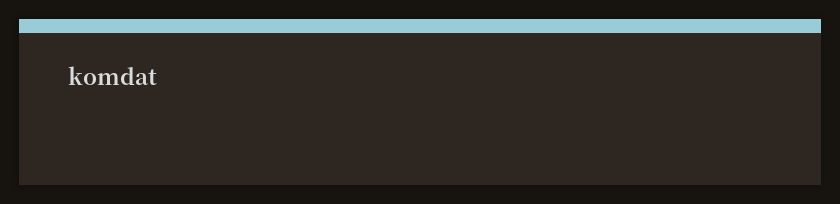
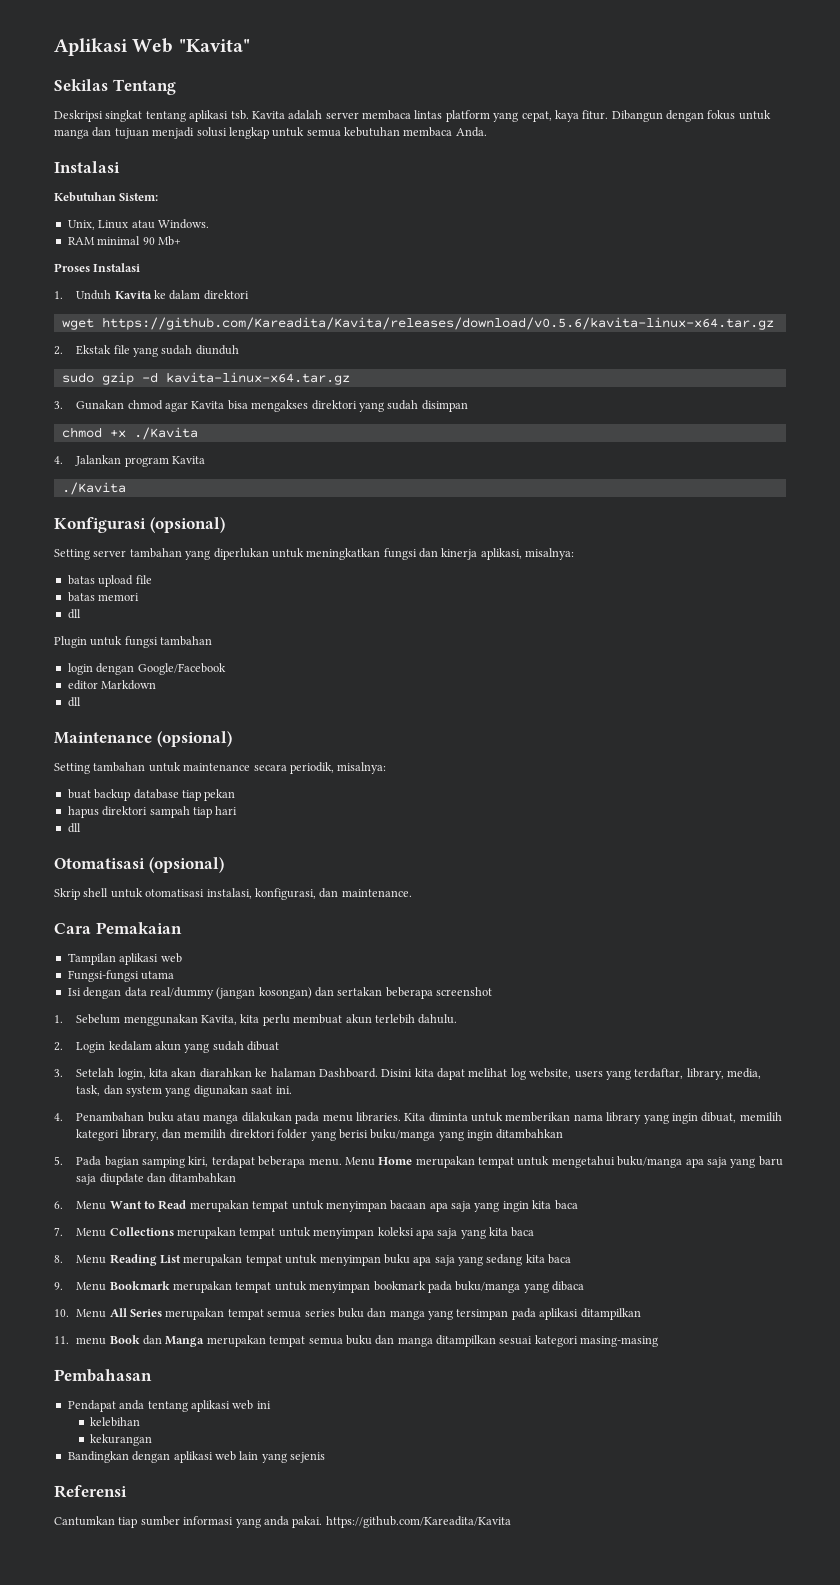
- komdat
+ Aplikasi Web "Kavita"
+ Sekilas Tentang
+ Deskripsi singkat tentang aplikasi tsb. Kavita adalah server membaca lintas platform yang cepat, kaya fitur. Dibangun dengan fokus untuk manga dan tujuan menjadi solusi lengkap untuk semua kebutuhan membaca Anda.
+ Instalasi
+ Kebutuhan Sistem:
+ Unix, Linux atau Windows.
+ RAM minimal 90 Mb+
+ Proses Instalasi
+ 1. Unduh Kavita ke dalam direktori
+ wget https://github.com/Kareadita/Kavita/releases/download/v0.5.6/kavita-linux-x64.tar.gz
+ 2. Ekstak file yang sudah diunduh
+ sudo gzip -d kavita-linux-x64.tar.gz
+ 3. Gunakan chmod agar Kavita bisa mengakses direktori yang sudah disimpan
+ chmod +x ./Kavita
+ 4. Jalankan program Kavita
+ ./Kavita
+ Konfigurasi (opsional)
+ Setting server tambahan yang diperlukan untuk meningkatkan fungsi dan kinerja aplikasi, misalnya:
+ batas upload file
+ batas memori
+ dll
+ Plugin untuk fungsi tambahan
+ login dengan Google/Facebook
+ editor Markdown
+ dll
+ Maintenance (opsional)
+ Setting tambahan untuk maintenance secara periodik, misalnya:
+ buat backup database tiap pekan
+ hapus direktori sampah tiap hari
+ dll
+ Otomatisasi (opsional)
+ Skrip shell untuk otomatisasi instalasi, konfigurasi, dan maintenance.
+ Cara Pemakaian
+ Tampilan aplikasi web
+ Fungsi-fungsi utama
+ Isi dengan data real/dummy (jangan kosongan) dan sertakan beberapa screenshot
+ 1. Sebelum menggunakan Kavita, kita perlu membuat akun terlebih dahulu.
+ 2. Login kedalam akun yang sudah dibuat
+ 3. Setelah login, kita akan diarahkan ke halaman Dashboard. Disini kita dapat melihat log website, users yang terdaftar, library, media, task, dan system yang digunakan saat ini.
+ 4. Penambahan buku atau manga dilakukan pada menu libraries. Kita diminta untuk memberikan nama library yang ingin dibuat, memilih kategori library, dan memilih direktori folder yang berisi buku/manga yang ingin ditambahkan
+ 5. Pada bagian samping kiri, terdapat beberapa menu. Menu Home merupakan tempat untuk mengetahui buku/manga apa saja yang baru saja diupdate dan ditambahkan
+ 6. Menu Want to Read merupakan tempat untuk menyimpan bacaan apa saja yang ingin kita baca
+ 7. Menu Collections merupakan tempat untuk menyimpan koleksi apa saja yang kita baca
+ 8. Menu Reading List merupakan tempat untuk menyimpan buku apa saja yang sedang kita baca
+ 9. Menu Bookmark merupakan tempat untuk menyimpan bookmark pada buku/manga yang dibaca
+ 10. Menu All Series merupakan tempat semua series buku dan manga yang tersimpan pada aplikasi ditampilkan
+ 11. menu Book dan Manga merupakan tempat semua buku dan manga ditampilkan sesuai kategori masing-masing
+ Pembahasan
+ Pendapat anda tentang aplikasi web ini
+ kelebihan
+ kekurangan
+ Bandingkan dengan aplikasi web lain yang sejenis
+ Referensi
+ Cantumkan tiap sumber informasi yang anda pakai. https://github.com/Kareadita/Kavita

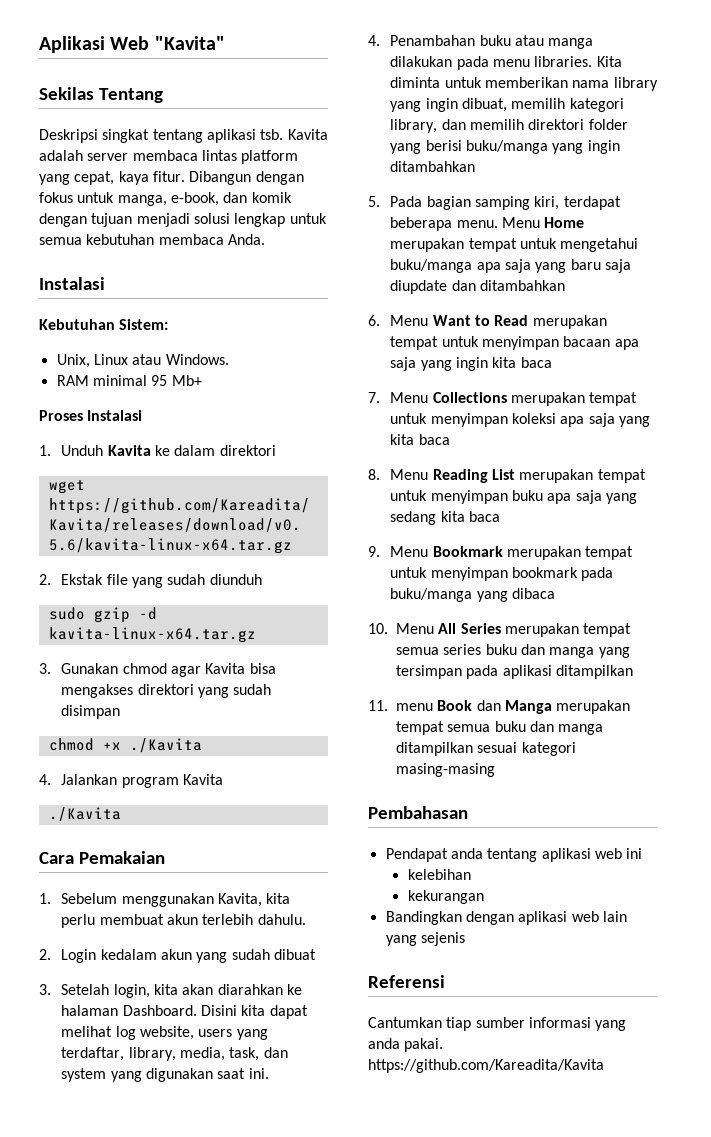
- Dibangun dengan fokus untuk manga dan tujuan menjadi solusi lengkap untuk semua kebutuhan membaca Anda.
+ Dibangun dengan fokus untuk manga, e-book, dan komik dengan tujuan menjadi solusi lengkap untuk semua kebutuhan membaca Anda.
- RAM minimal 90 Mb+
+ RAM minimal 95 Mb+
- Konfigurasi (opsional)
- Setting server tambahan yang diperlukan untuk meningkatkan fungsi dan kinerja aplikasi, misalnya:
- batas upload file
- batas memori
- dll
- Plugin untuk fungsi tambahan
- login dengan Google/Facebook
- editor Markdown
- dll
- Maintenance (opsional)
- Setting tambahan untuk maintenance secara periodik, misalnya:
- buat backup database tiap pekan
- hapus direktori sampah tiap hari
- dll
- Otomatisasi (opsional)
- Skrip shell untuk otomatisasi instalasi, konfigurasi, dan maintenance.
  Cara Pemakaian
- Tampilan aplikasi web
- Fungsi-fungsi utama
- Isi dengan data real/dummy (jangan kosongan) dan sertakan beberapa screenshot

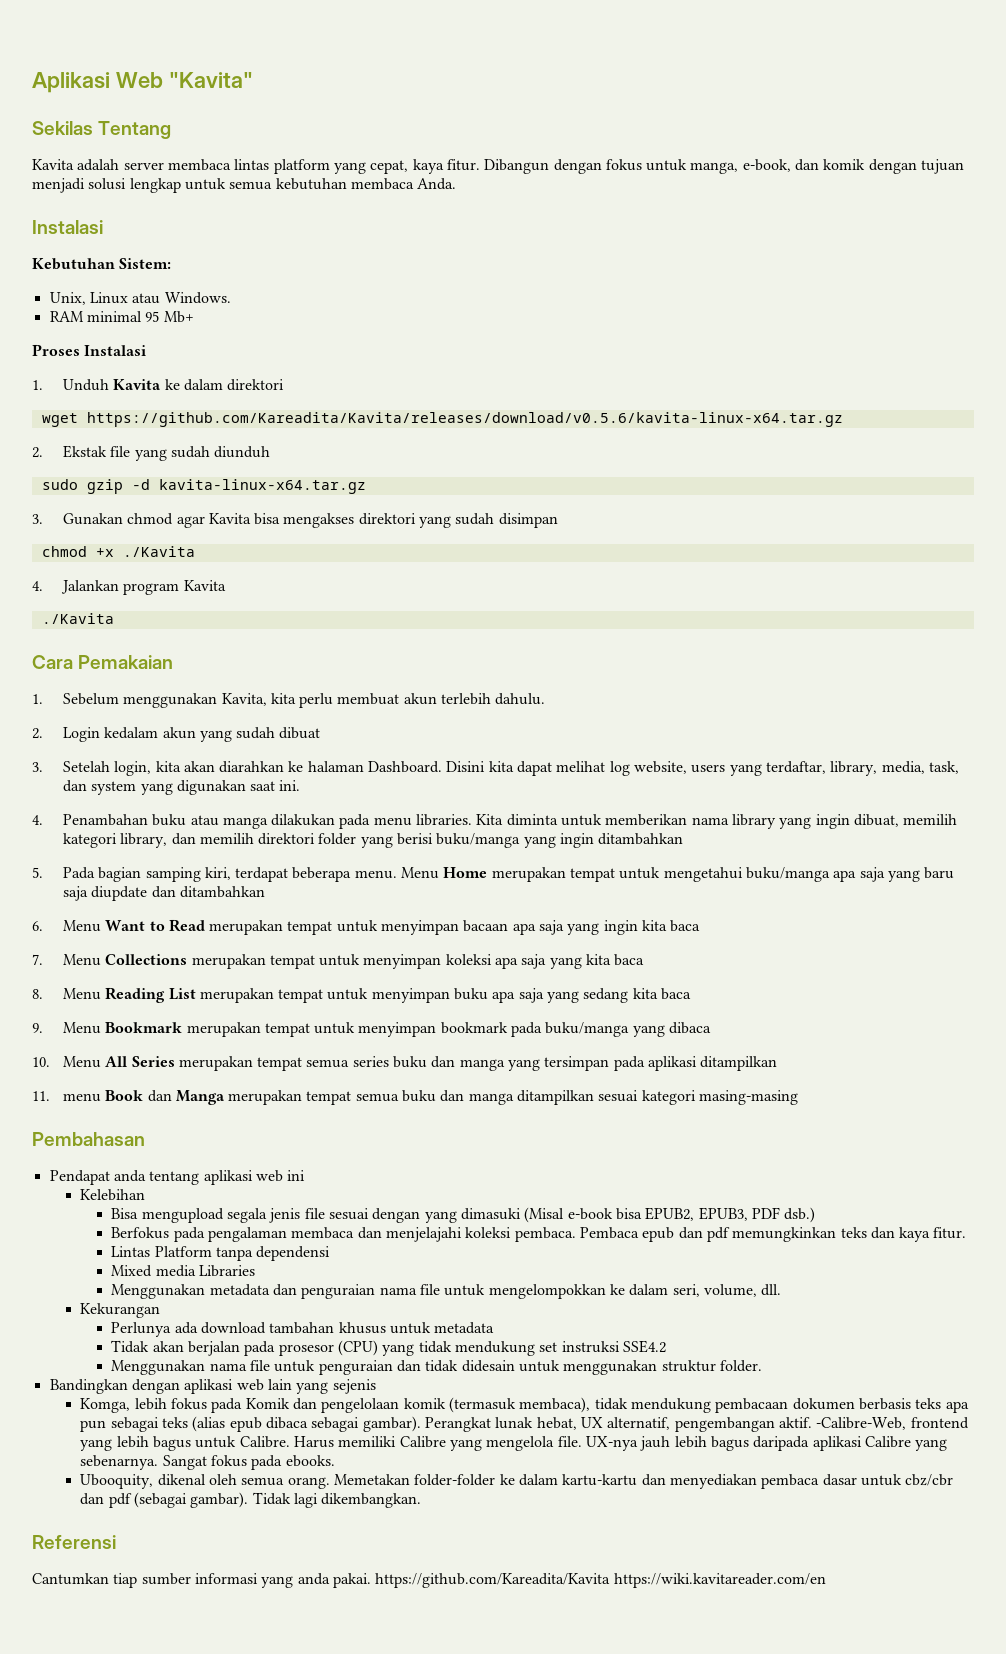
- Deskripsi singkat tentang aplikasi tsb.
- kelebihan
- kekurangan
+ Kelebihan
+ Bisa mengupload segala jenis file sesuai dengan yang dimasuki (Misal e-book bisa EPUB2, EPUB3, PDF dsb.)
+ Berfokus pada pengalaman membaca dan menjelajahi koleksi pembaca. Pembaca epub dan pdf memungkinkan teks dan kaya fitur.
+ Lintas Platform tanpa dependensi
+ Mixed media Libraries
+ Menggunakan metadata dan penguraian nama file untuk mengelompokkan ke dalam seri, volume, dll.
+ Kekurangan
+ Perlunya ada download tambahan khusus untuk metadata
+ Tidak akan berjalan pada prosesor (CPU) yang tidak mendukung set instruksi SSE4.2
+ Menggunakan nama file untuk penguraian dan tidak didesain untuk menggunakan struktur folder.
+ Komga, lebih fokus pada Komik dan pengelolaan komik (termasuk membaca), tidak mendukung pembacaan dokumen berbasis teks apa pun sebagai teks (alias epub dibaca sebagai gambar). Perangkat lunak hebat, UX alternatif, pengembangan aktif. -Calibre-Web, frontend yang lebih bagus untuk Calibre. Harus memiliki Calibre yang mengelola file. UX-nya jauh lebih bagus daripada aplikasi Calibre yang sebenarnya. Sangat fokus pada ebooks.
+ Ubooquity, dikenal oleh semua orang. Memetakan folder-folder ke dalam kartu-kartu dan menyediakan pembaca dasar untuk cbz/cbr dan pdf (sebagai gambar). Tidak lagi dikembangkan.
- Cantumkan tiap sumber informasi yang anda pakai. https://github.com/Kareadita/Kavita
+ Cantumkan tiap sumber informasi yang anda pakai. https://github.com/Kareadita/Kavita https://wiki.kavitareader.com/en

